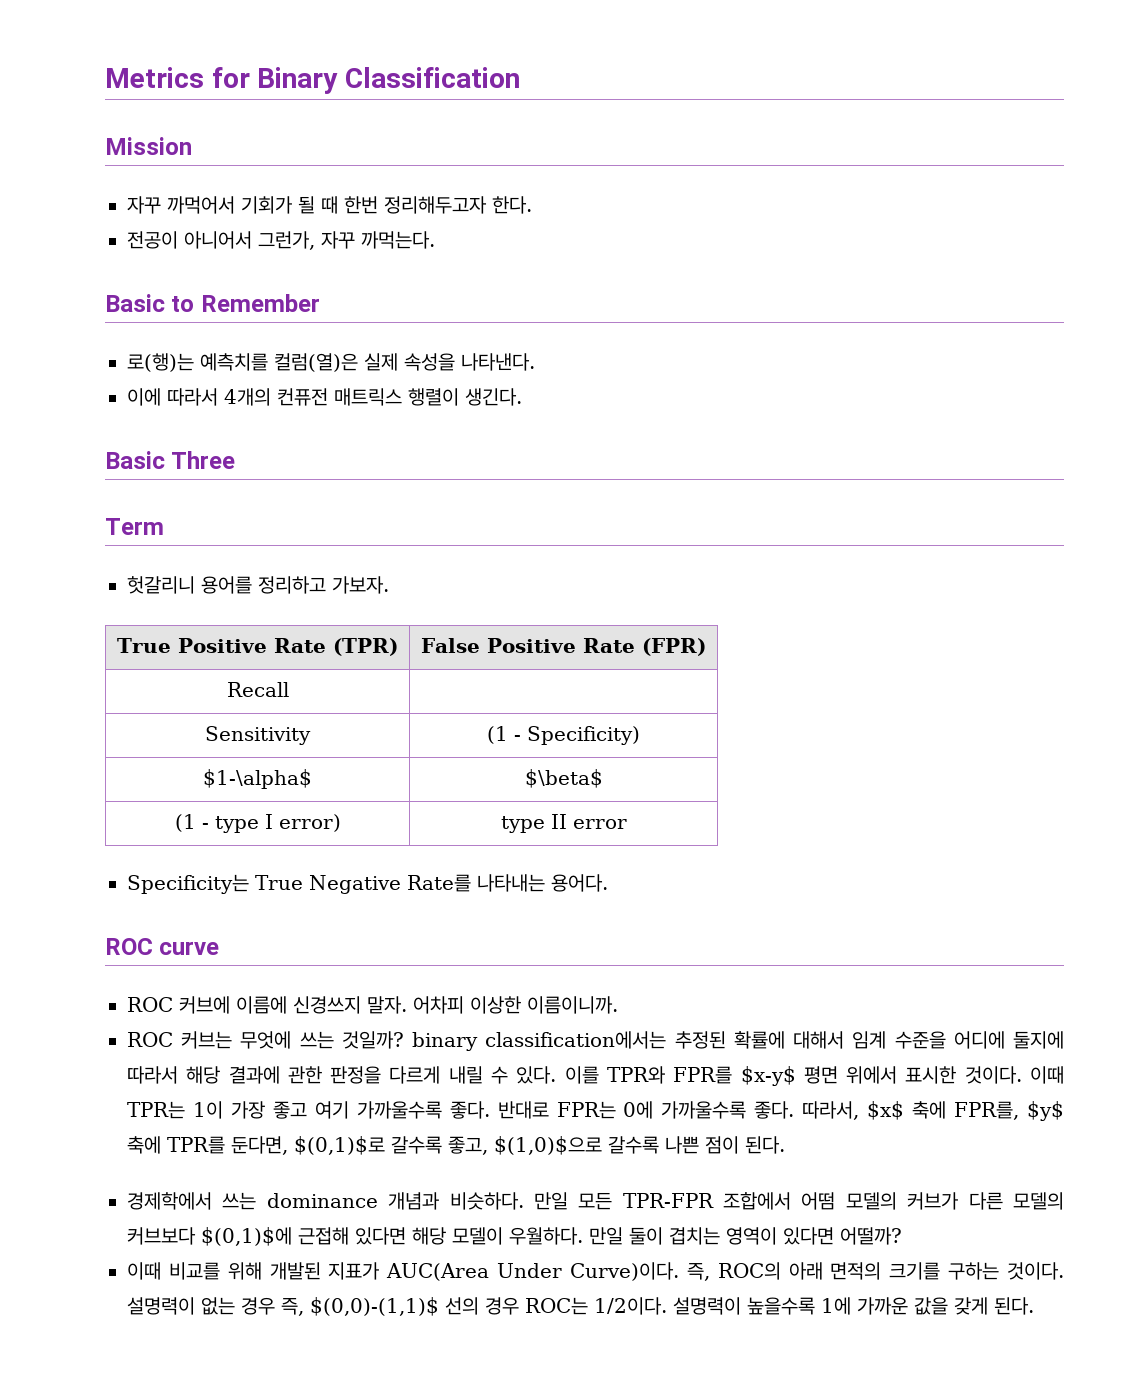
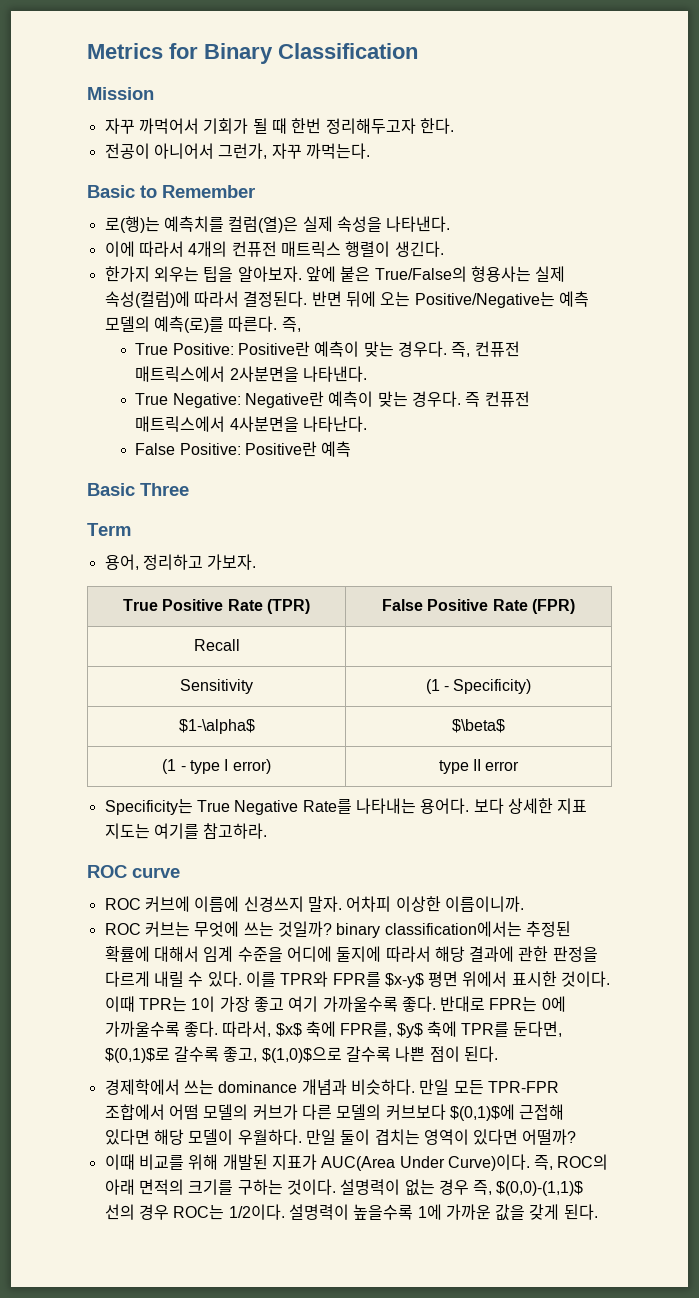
+ 한가지 외우는 팁을 알아보자. 앞에 붙은 True/False의 형용사는 실제 속성(컬럼)에 따라서 결정된다. 반면 뒤에 오는 Positive/Negative는 예측 모델의 예측(로)를 따른다. 즉,
+ True Positive: Positive란 예측이 맞는 경우다. 즉, 컨퓨전 매트릭스에서 2사분면을 나타낸다.
+ True Negative: Negative란 예측이 맞는 경우다. 즉 컨퓨전 매트릭스에서 4사분면을 나타난다.
+ False Positive: Positive란 예측
- 헛갈리니 용어를 정리하고 가보자.
+ 용어, 정리하고 가보자.
+ 보다 상세한 지표 지도는 여기를 참고하라.

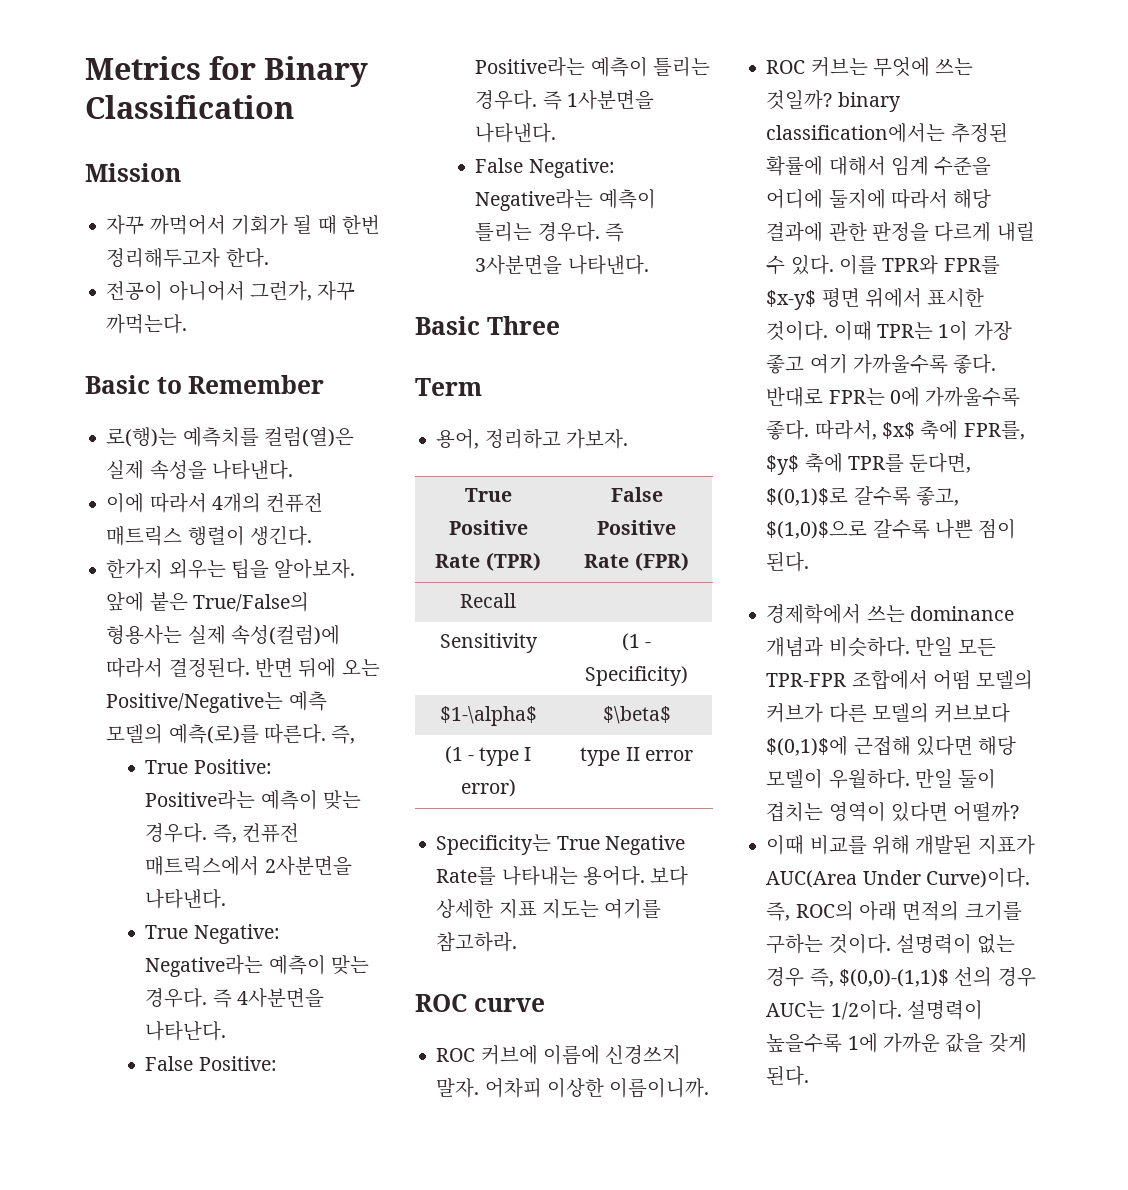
- True Positive: Positive란 예측이 맞는 경우다.
+ True Positive: Positive라는 예측이 맞는 경우다.
- True Negative: Negative란 예측이 맞는 경우다.
+ True Negative: Negative라는 예측이 맞는 경우다.
- 즉 컨퓨전 매트릭스에서 4사분면을 나타난다.
+ 즉 4사분면을 나타난다.
- False Positive: Positive란 예측
+ False Positive: Positive라는 예측이 틀리는 경우다. 즉 1사분면을 나타낸다.
+ False Negative: Negative라는 예측이 틀리는 경우다. 즉 3사분면을 나타낸다.
- 설명력이 없는 경우 즉, $(0,0)-(1,1)$ 선의 경우 ROC는 1/2이다.
+ 설명력이 없는 경우 즉, $(0,0)-(1,1)$ 선의 경우 AUC는 1/2이다.

